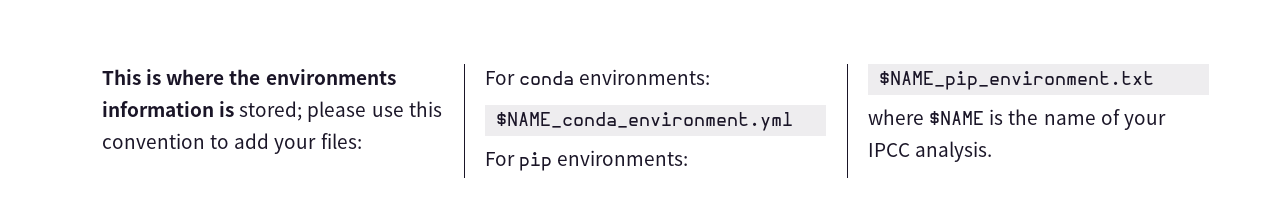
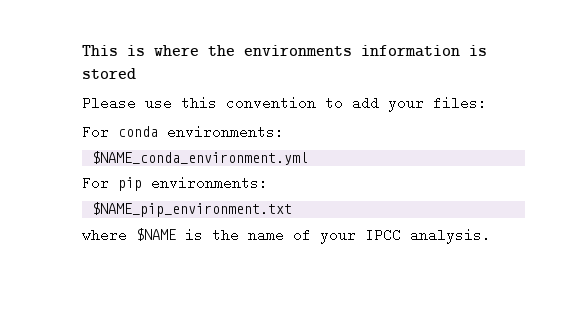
- This is where the environments information is stored; please use this convention to add your files:
+ This is where the environments information is stored
+ Please use this convention to add your files:

